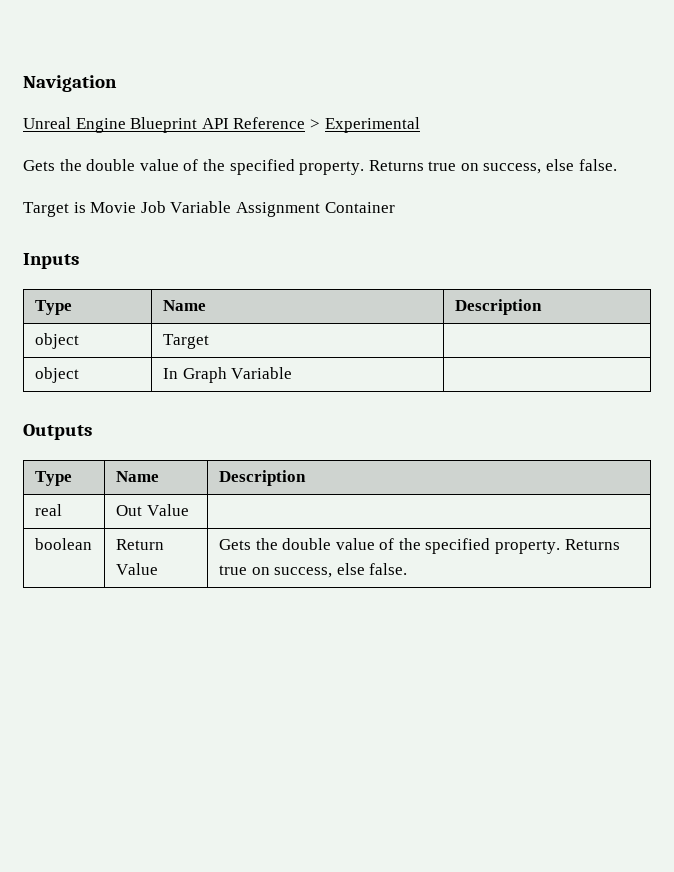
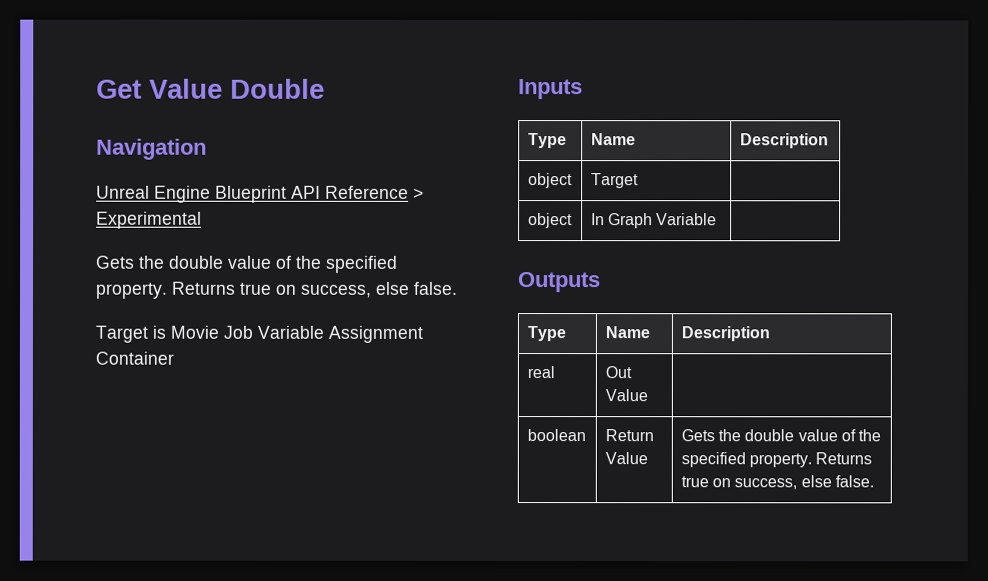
+ Get Value Double

